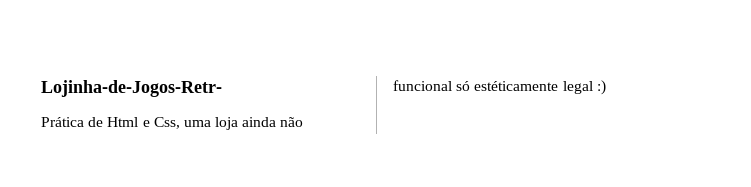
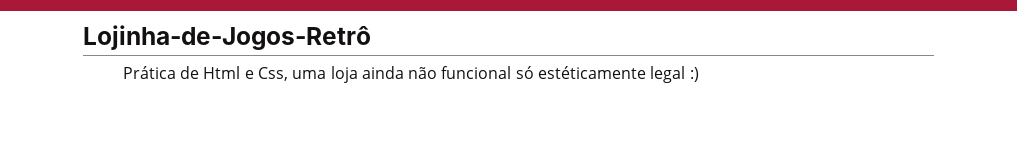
- Lojinha-de-Jogos-Retr-
+ Lojinha-de-Jogos-Retrô

